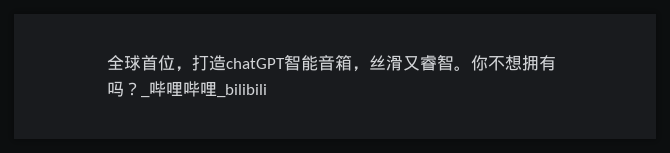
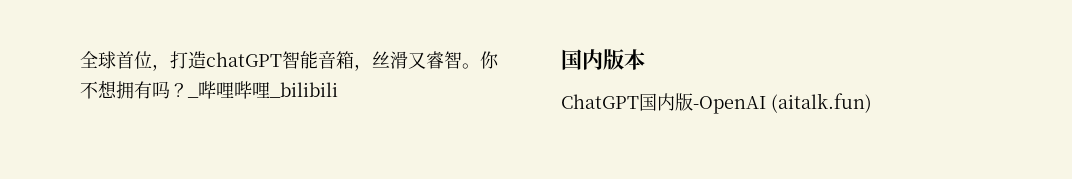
+ 国内版本
+ ChatGPT国内版-OpenAI (aitalk.fun)

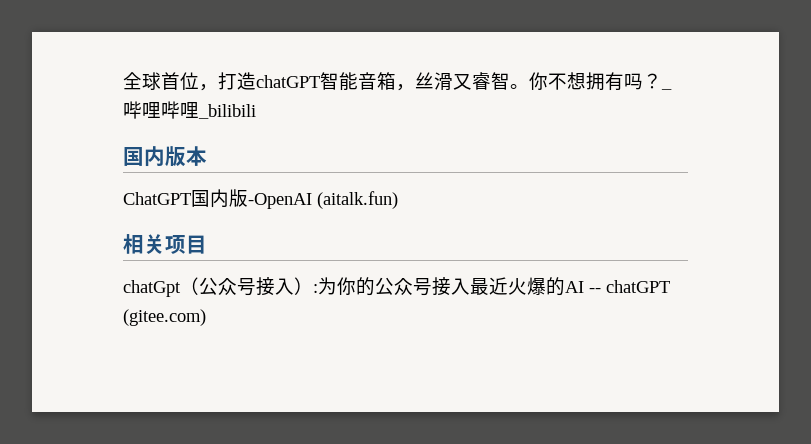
+ 相关项目
+ chatGpt（公众号接入）:为你的公众号接入最近火爆的AI -- chatGPT (gitee.com)

